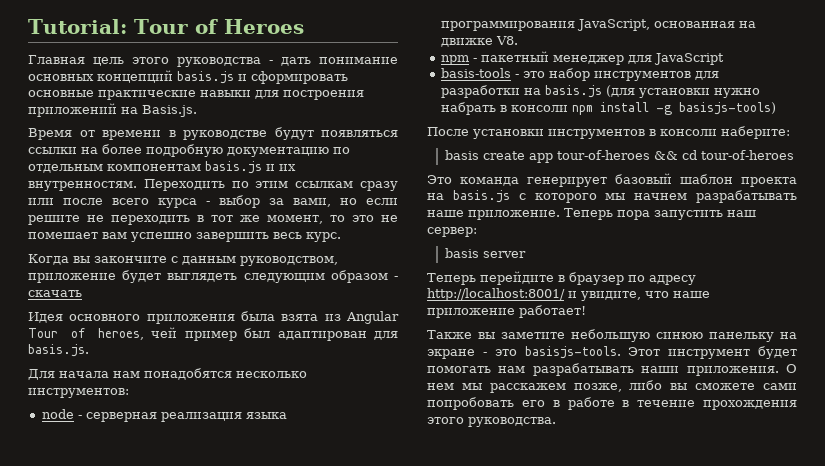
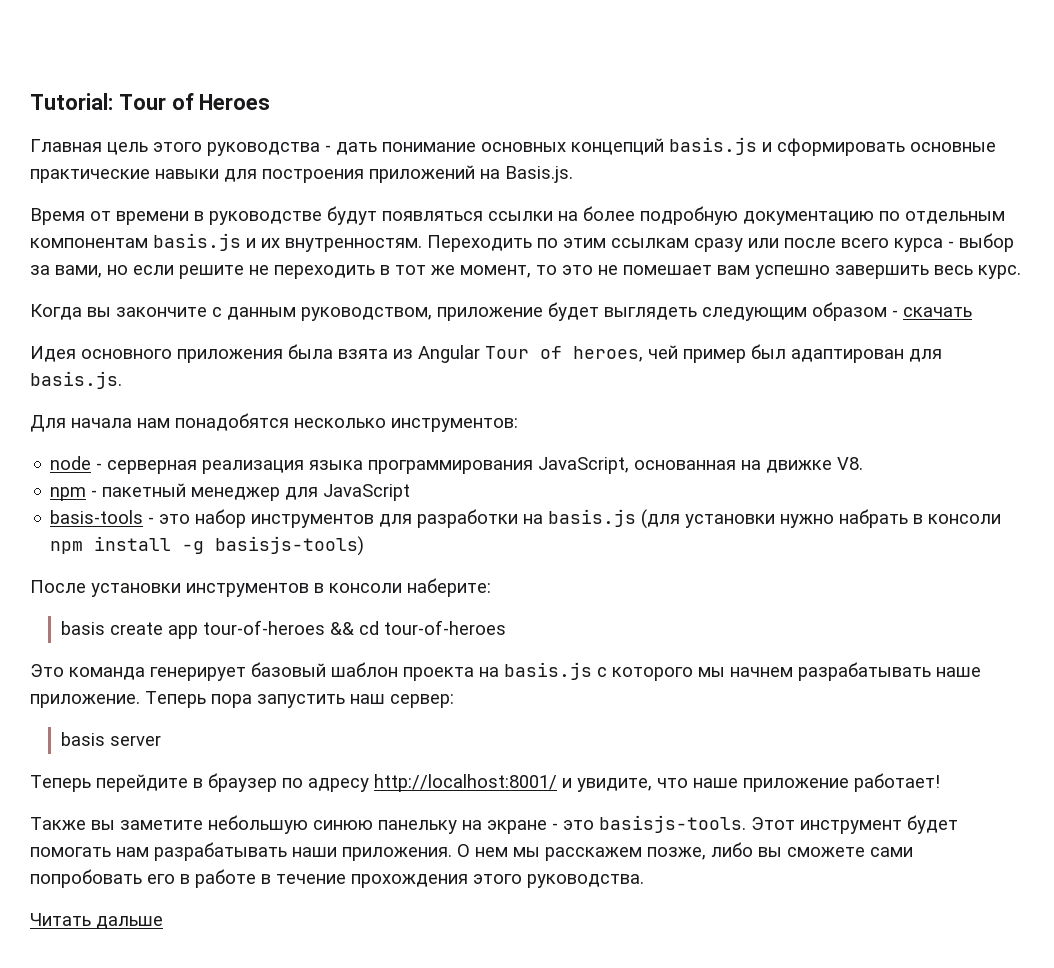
+ Читать дальше

